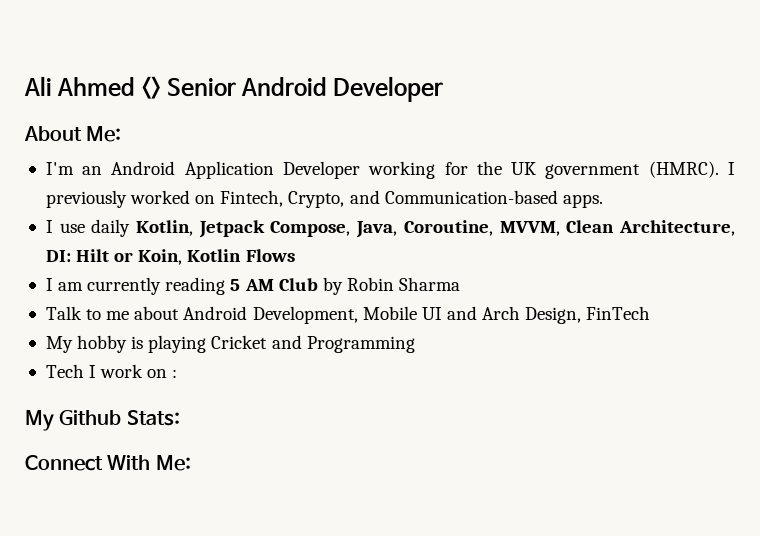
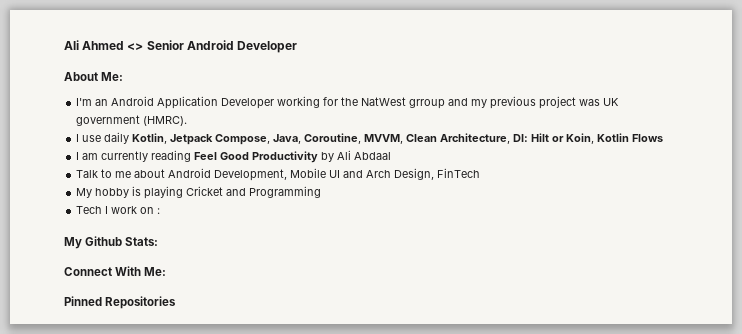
- I'm an Android Application Developer working for the UK government (HMRC). I previously worked on Fintech, Crypto, and Communication-based apps.
+ I'm an Android Application Developer working for the NatWest grroup and my previous project was UK government (HMRC).
- I am currently reading 5 AM Club by Robin Sharma
+ I am currently reading Feel Good Productivity by Ali Abdaal
+ Pinned Repositories

